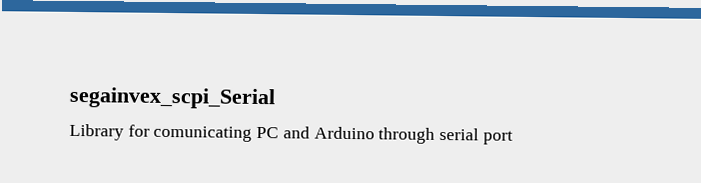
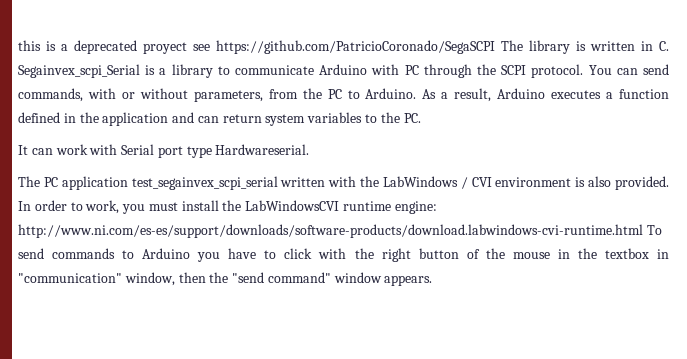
- segainvex_scpi_Serial
- Library for comunicating PC and Arduino through serial port
+ this is a deprecated proyect see https://github.com/PatricioCoronado/SegaSCPI The library is written in C. Segainvex_scpi_Serial is a library to communicate Arduino with PC through the SCPI protocol. You can send commands, with or without parameters, from the PC to Arduino. As a result, Arduino executes a function defined in the application and can return system variables to the PC.
+ It can work with Serial port type Hardwareserial.
+ The PC application test_segainvex_scpi_serial written with the LabWindows / CVI environment is also provided. In order to work, you must install the LabWindowsCVI runtime engine: http://www.ni.com/es-es/support/downloads/software-products/download.labwindows-cvi-runtime.html To send commands to Arduino you have to click with the right button of the mouse in the textbox in "communication" window, then the "send command" window appears.

